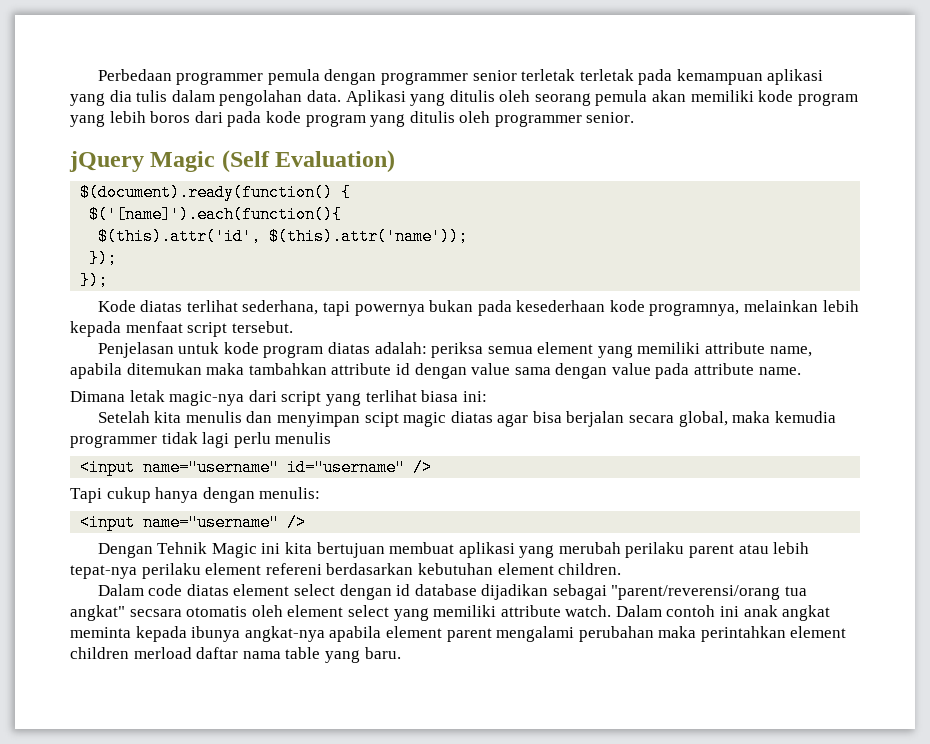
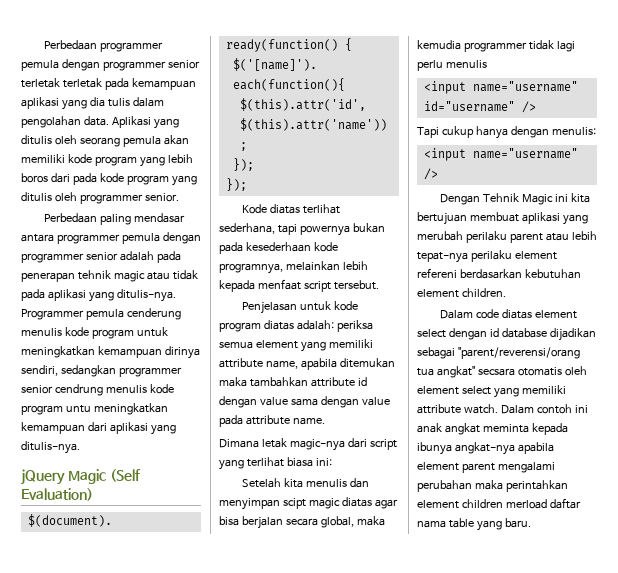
+ Perbedaan paling mendasar antara programmer pemula dengan programmer senior adalah pada penerapan tehnik magic atau tidak pada aplikasi yang ditulis-nya. Programmer pemula cenderung menulis kode program untuk meningkatkan kemampuan dirinya sendiri, sedangkan programmer senior cendrung menulis kode program untu meningkatkan kemampuan dari aplikasi yang ditulis-nya.

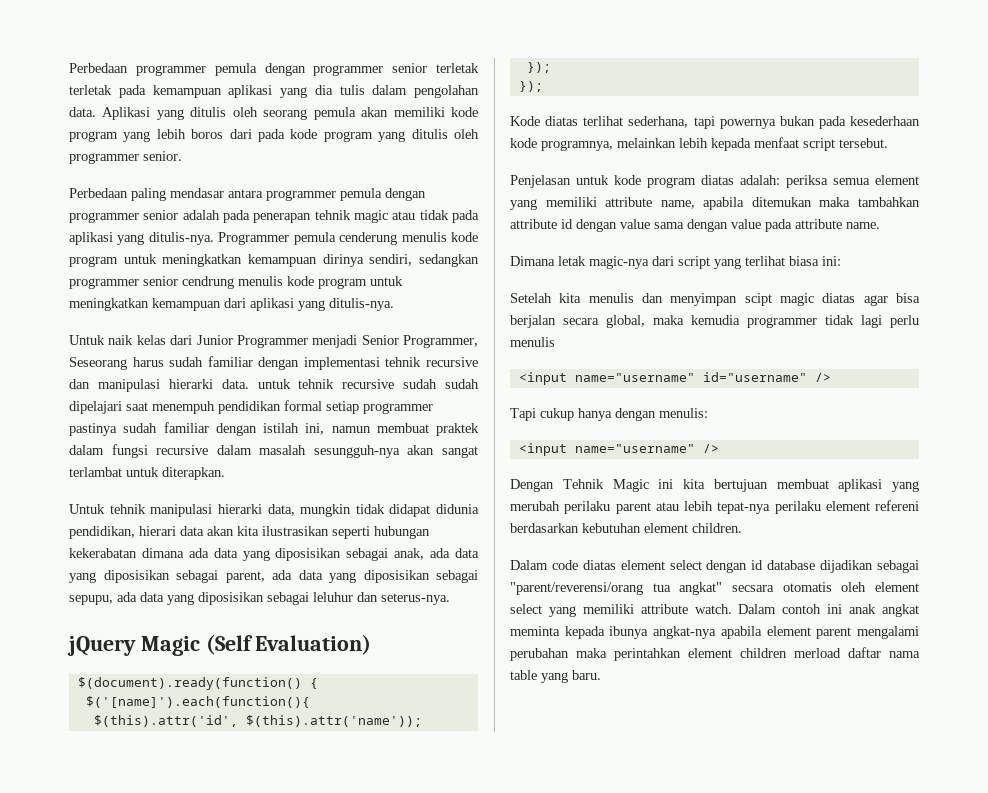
- Programmer pemula cenderung menulis kode program untuk meningkatkan kemampuan dirinya sendiri, sedangkan programmer senior cendrung menulis kode program untu meningkatkan kemampuan dari aplikasi yang ditulis-nya.
+ Programmer pemula cenderung menulis kode program untuk meningkatkan kemampuan dirinya sendiri, sedangkan programmer senior cendrung menulis kode program untuk meningkatkan kemampuan dari aplikasi yang ditulis-nya.
+ Untuk naik kelas dari Junior Programmer menjadi Senior Programmer, Seseorang harus sudah familiar dengan implementasi tehnik recursive dan manipulasi hierarki data. untuk tehnik recursive sudah sudah dipelajari saat menempuh pendidikan formal setiap programmer pastinya sudah familiar dengan istilah ini, namun membuat praktek dalam fungsi recursive dalam masalah sesungguh-nya akan sangat terlambat untuk diterapkan.
+ Untuk tehnik manipulasi hierarki data, mungkin tidak didapat didunia pendidikan, hierari data akan kita ilustrasikan seperti hubungan kekerabatan dimana ada data yang diposisikan sebagai anak, ada data yang diposisikan sebagai parent, ada data yang diposisikan sebagai sepupu, ada data yang diposisikan sebagai leluhur dan seterus-nya.

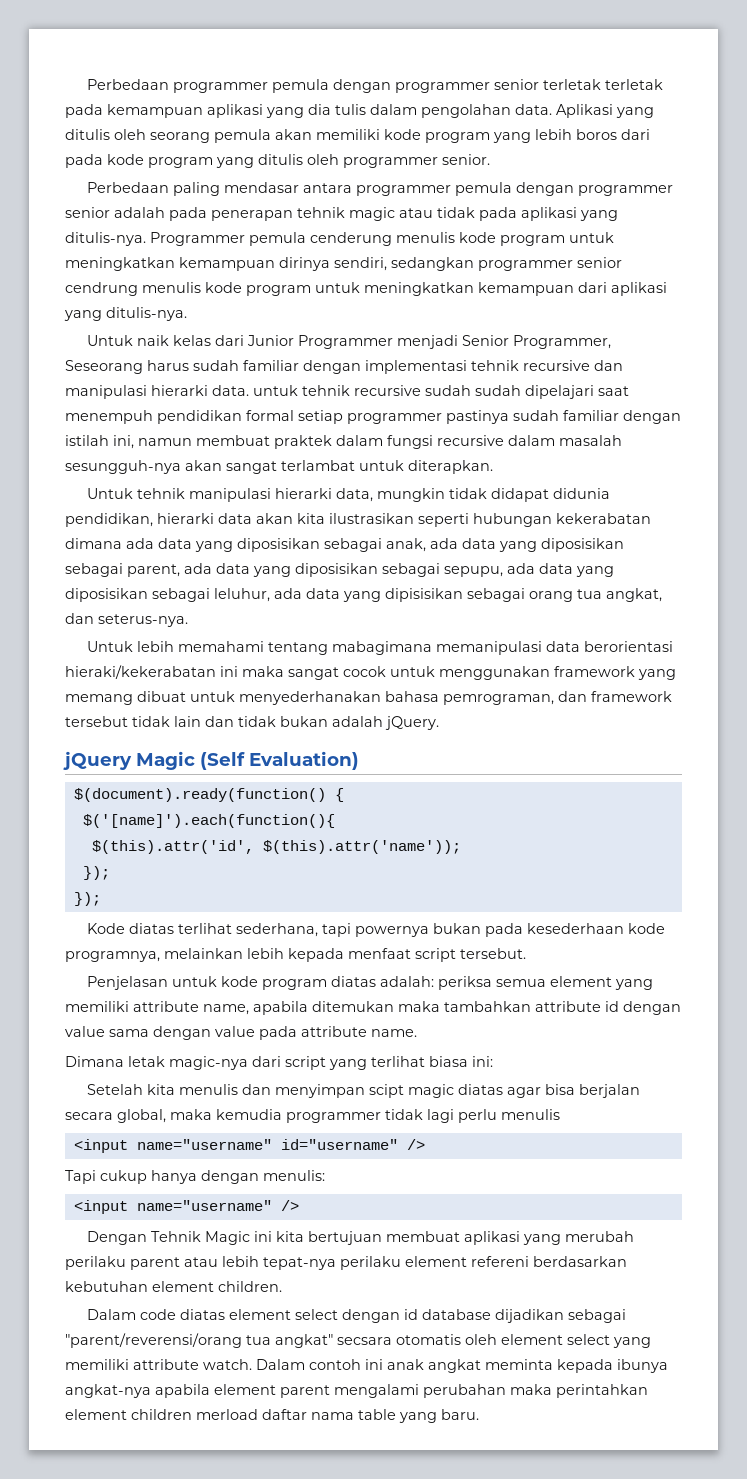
- Untuk tehnik manipulasi hierarki data, mungkin tidak didapat didunia pendidikan, hierari data akan kita ilustrasikan seperti hubungan kekerabatan dimana ada data yang diposisikan sebagai anak, ada data yang diposisikan sebagai parent, ada data yang diposisikan sebagai sepupu, ada data yang diposisikan sebagai leluhur dan seterus-nya.
+ Untuk tehnik manipulasi hierarki data, mungkin tidak didapat didunia pendidikan, hierarki data akan kita ilustrasikan seperti hubungan kekerabatan dimana ada data yang diposisikan sebagai anak, ada data yang diposisikan sebagai parent, ada data yang diposisikan sebagai sepupu, ada data yang diposisikan sebagai leluhur, ada data yang dipisisikan sebagai orang tua angkat, dan seterus-nya.
+ Untuk lebih memahami tentang mabagimana memanipulasi data berorientasi hieraki/kekerabatan ini maka sangat cocok untuk menggunakan framework yang memang dibuat untuk menyederhanakan bahasa pemrograman, dan framework tersebut tidak lain dan tidak bukan adalah jQuery.

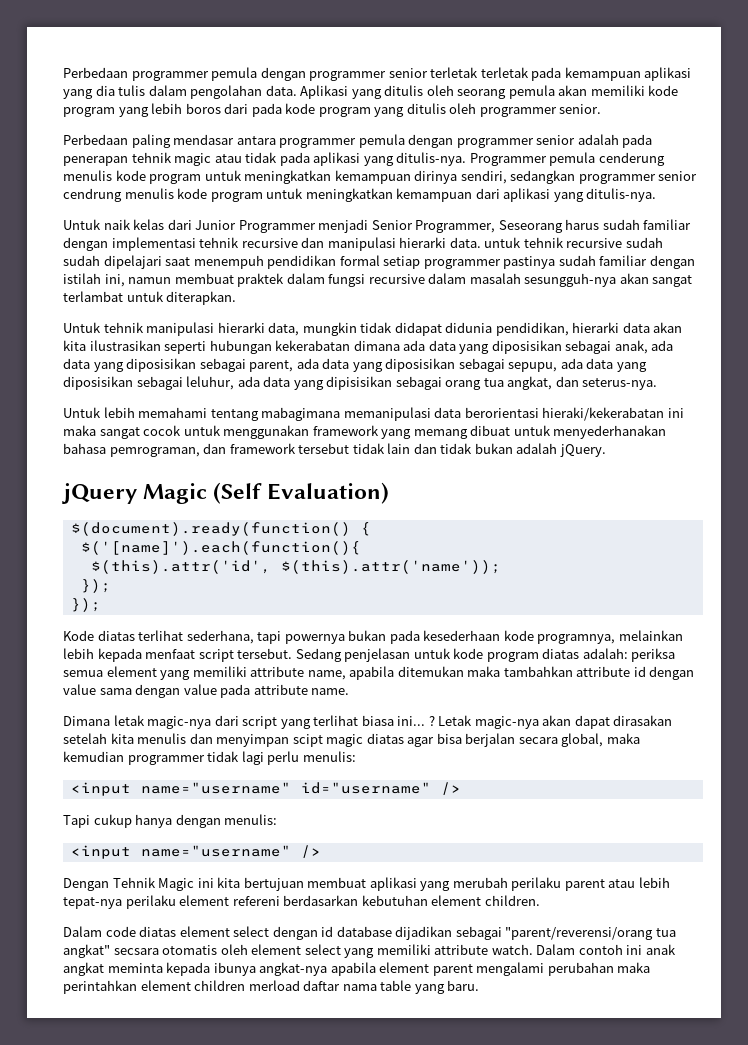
- Kode diatas terlihat sederhana, tapi powernya bukan pada kesederhaan kode programnya, melainkan lebih kepada menfaat script tersebut.
- Penjelasan untuk kode program diatas adalah: periksa semua element yang memiliki attribute name, apabila ditemukan maka tambahkan attribute id dengan value sama dengan value pada attribute name.
+ Kode diatas terlihat sederhana, tapi powernya bukan pada kesederhaan kode programnya, melainkan lebih kepada menfaat script tersebut. Sedang penjelasan untuk kode program diatas adalah: periksa semua element yang memiliki attribute name, apabila ditemukan maka tambahkan attribute id dengan value sama dengan value pada attribute name.
- Dimana letak magic-nya dari script yang terlihat biasa ini:
- Setelah kita menulis dan menyimpan scipt magic diatas agar bisa berjalan secara global, maka kemudia programmer tidak lagi perlu menulis
+ Dimana letak magic-nya dari script yang terlihat biasa ini... ? Letak magic-nya akan dapat dirasakan setelah kita menulis dan menyimpan scipt magic diatas agar bisa berjalan secara global, maka kemudian programmer tidak lagi perlu menulis:

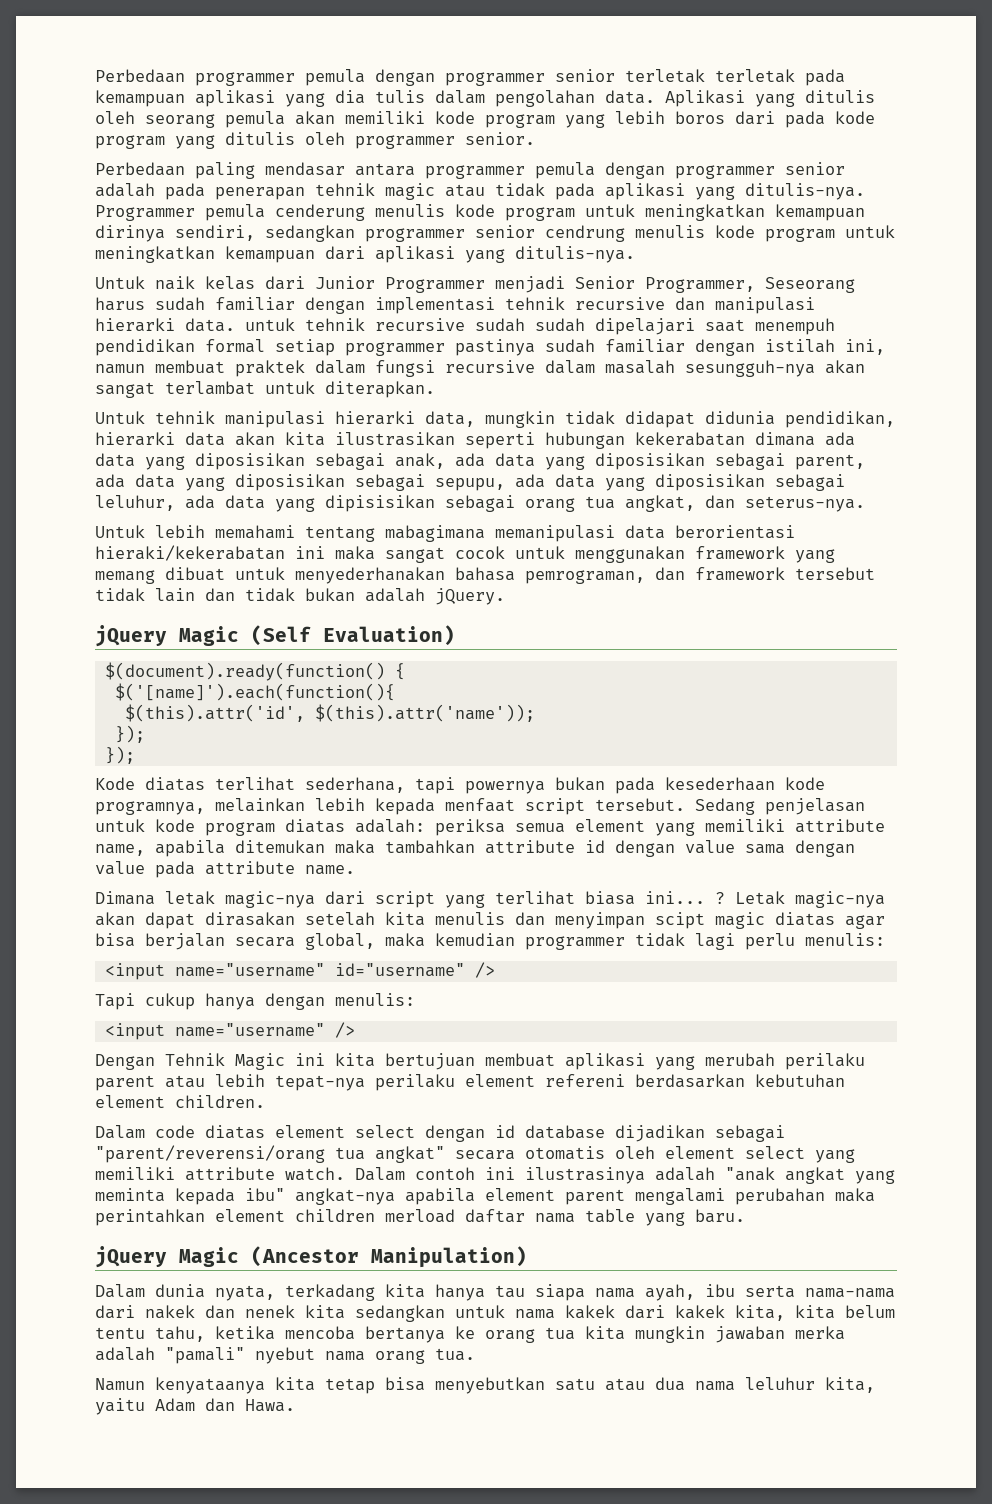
- Dalam code diatas element select dengan id database dijadikan sebagai "parent/reverensi/orang tua angkat" secsara otomatis oleh element select yang memiliki attribute watch.
+ Dalam code diatas element select dengan id database dijadikan sebagai "parent/reverensi/orang tua angkat" secara otomatis oleh element select yang memiliki attribute watch.
- Dalam contoh ini anak angkat meminta kepada ibunya angkat-nya apabila element parent mengalami perubahan maka perintahkan element children merload daftar nama table yang baru.
+ Dalam contoh ini ilustrasinya adalah "anak angkat yang meminta kepada ibu" angkat-nya apabila element parent mengalami perubahan maka perintahkan element children merload daftar nama table yang baru.
+ jQuery Magic (Ancestor Manipulation)
+ Dalam dunia nyata, terkadang kita hanya tau siapa nama ayah, ibu serta nama-nama dari nakek dan nenek kita sedangkan untuk nama kakek dari kakek kita, kita belum tentu tahu, ketika mencoba bertanya ke orang tua kita mungkin jawaban merka adalah "pamali" nyebut nama orang tua.
+ Namun kenyataanya kita tetap bisa menyebutkan satu atau dua nama leluhur kita, yaitu Adam dan Hawa.

